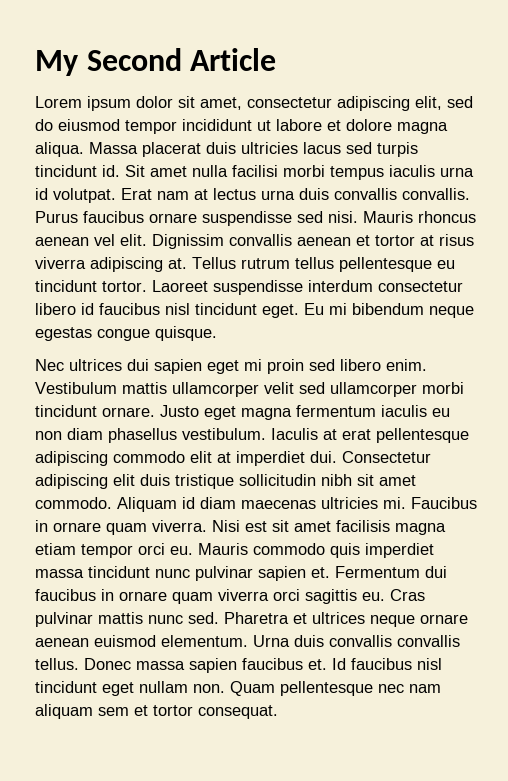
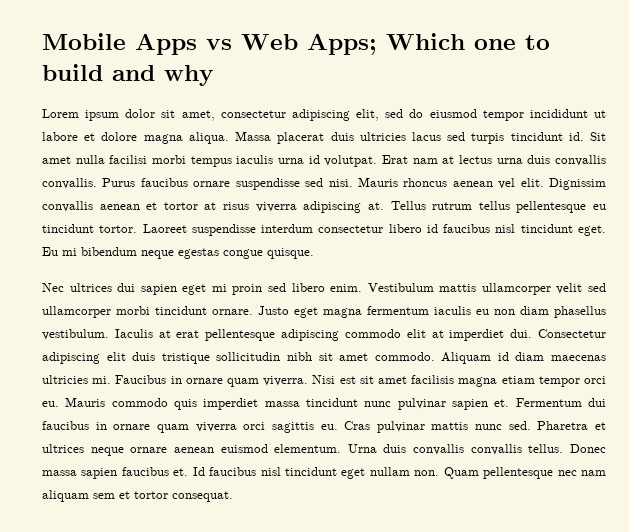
- My Second Article
+ Mobile Apps vs Web Apps; Which one to build and why

